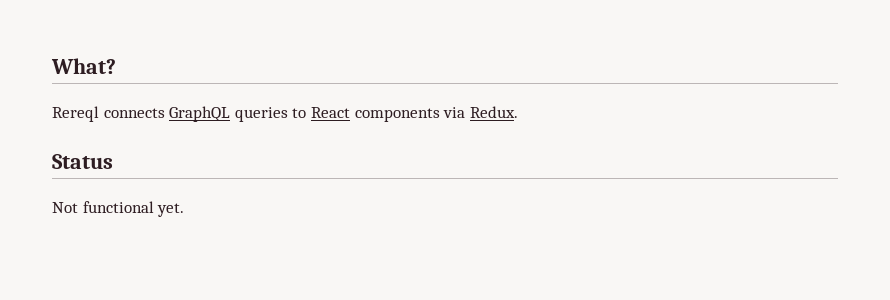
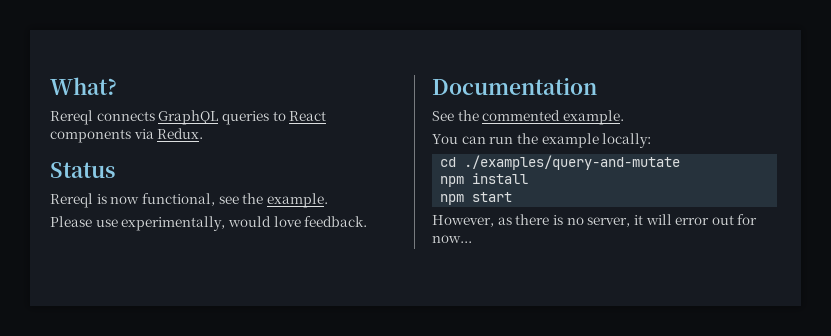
- Not functional yet.
+ Rereql is now functional, see the example.
+ Please use experimentally, would love feedback.
+ Documentation
+ See the commented example.
+ You can run the example locally:
+ cd ./examples/query-and-mutate
+ npm install
+ npm start
+ However, as there is no server, it will error out for now...

